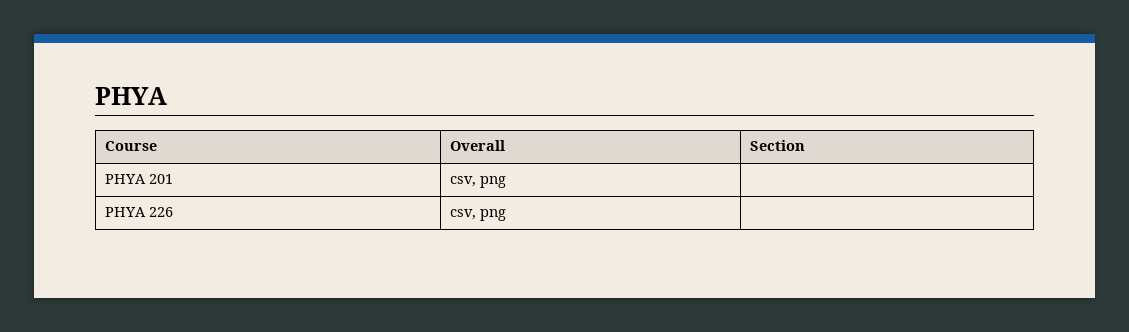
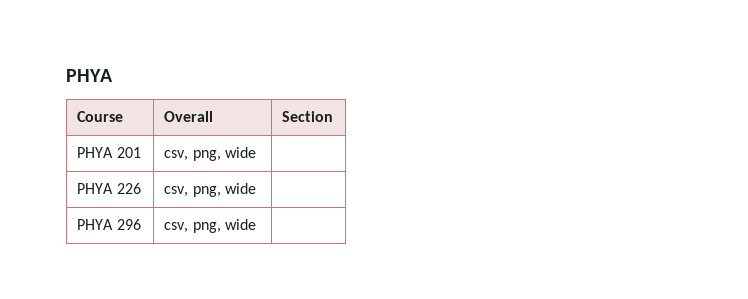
- PHYA 201 | csv, png |
+ PHYA 201 | csv, png, wide |
- PHYA 226 | csv, png |
+ PHYA 226 | csv, png, wide |
+ PHYA 296 | csv, png, wide |

